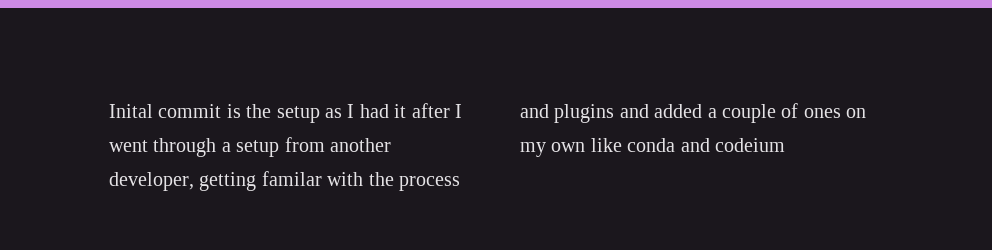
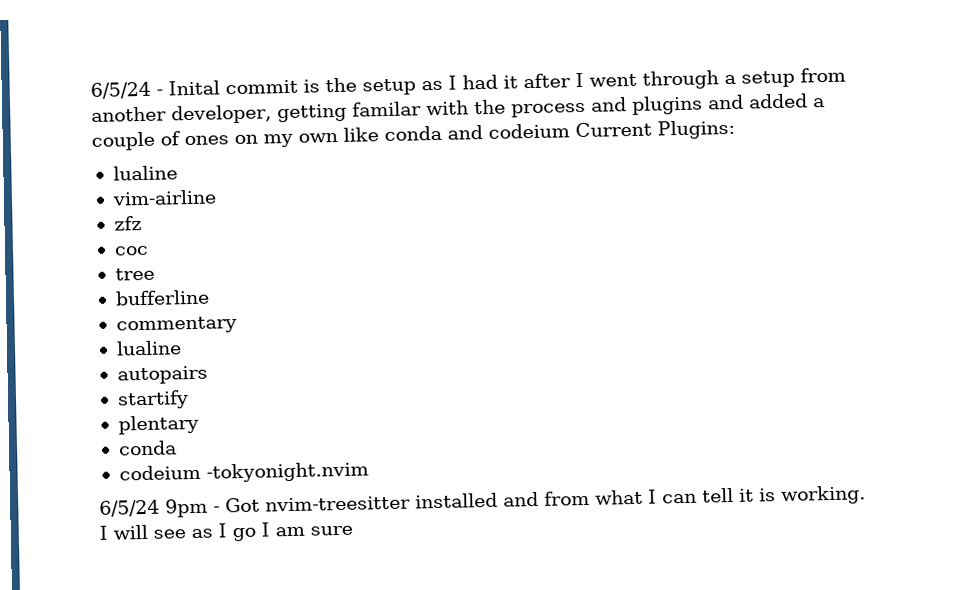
- Inital commit is the setup as I had it after I went through a setup from another developer, getting familar with the process and plugins and added a couple of ones on my own like conda and codeium
+ 6/5/24 - Inital commit is the setup as I had it after I went through a setup from another developer, getting familar with the process and plugins and added a couple of ones on my own like conda and codeium Current Plugins:
+ lualine
+ vim-airline
+ zfz
+ coc
+ tree
+ bufferline
+ commentary
+ lualine
+ autopairs
+ startify
+ plentary
+ conda
+ codeium -tokyonight.nvim
+ 6/5/24 9pm - Got nvim-treesitter installed and from what I can tell it is working. I will see as I go I am sure

